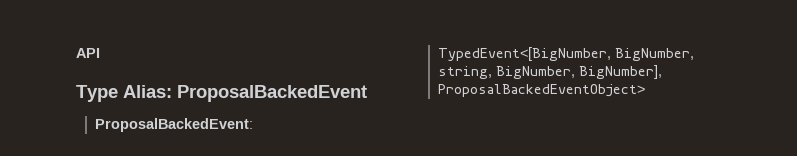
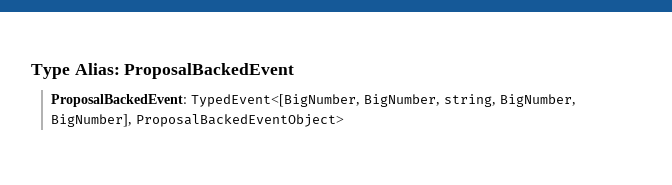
- API

